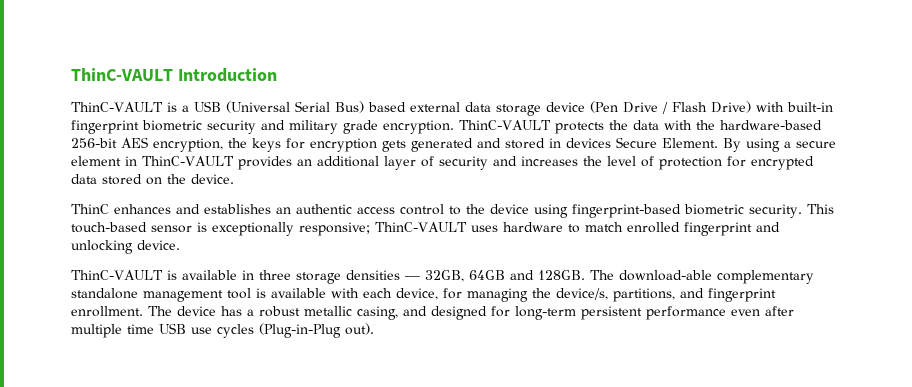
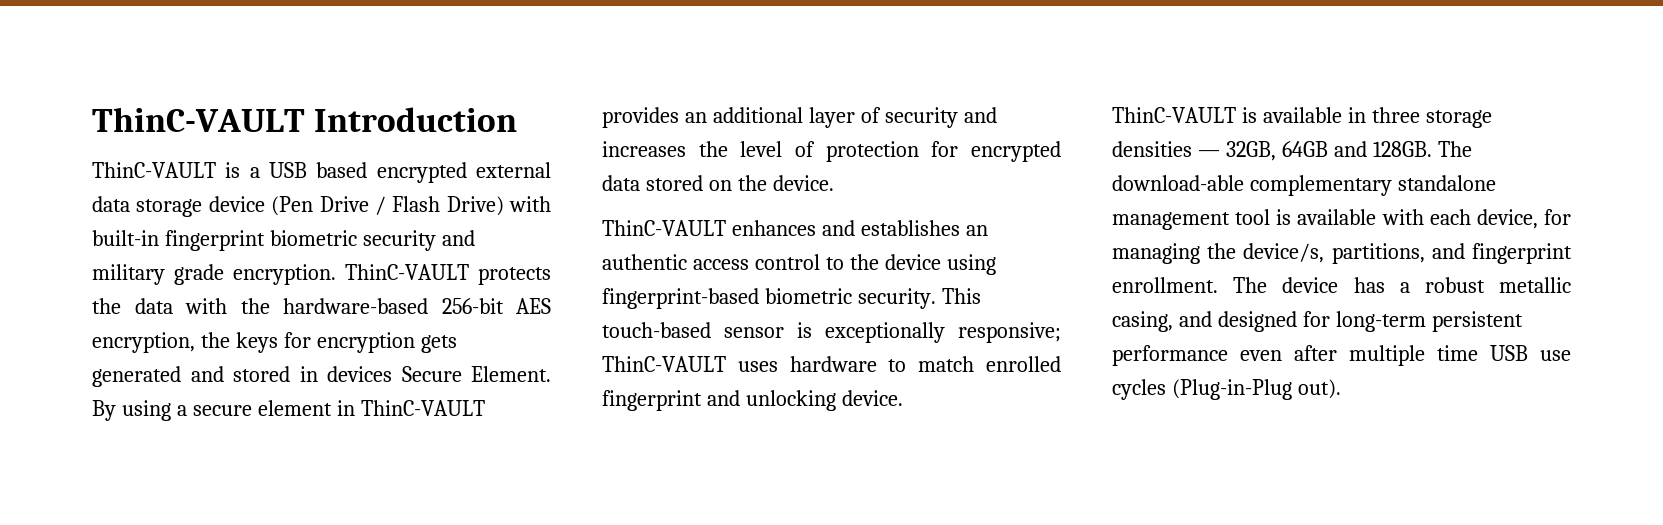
- ThinC-VAULT is a USB (Universal Serial Bus) based external data storage device (Pen Drive / Flash Drive) with built-in fingerprint biometric security and military grade encryption.
+ ThinC-VAULT is a USB based encrypted external data storage device (Pen Drive / Flash Drive) with built-in fingerprint biometric security and military grade encryption.
- ThinC enhances and establishes an authentic access control to the device using fingerprint-based biometric security.
+ ThinC-VAULT enhances and establishes an authentic access control to the device using fingerprint-based biometric security.

